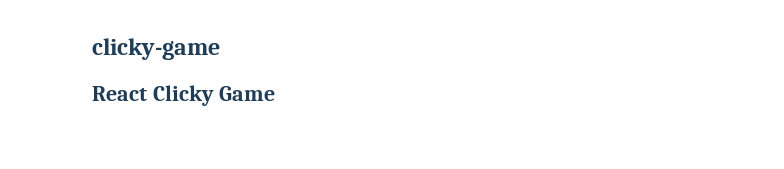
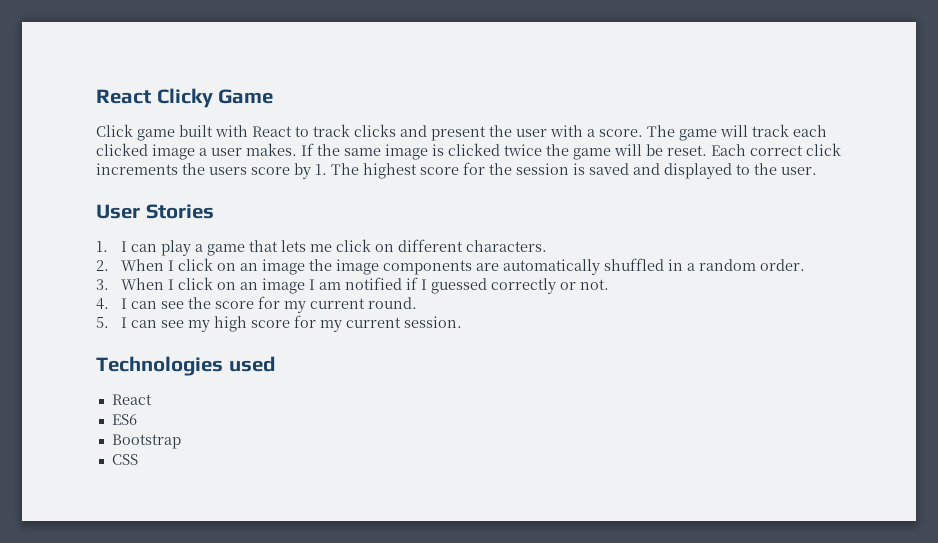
- clicky-game
+ Click game built with React to track clicks and present the user with a score. The game will track each clicked image a user makes. If the same image is clicked twice the game will be reset. Each correct click increments the users score by 1. The highest score for the session is saved and displayed to the user.
+ User Stories
+ 1. I can play a game that lets me click on different characters.
+ 2. When I click on an image the image components are automatically shuffled in a random order.
+ 3. When I click on an image I am notified if I guessed correctly or not.
+ 4. I can see the score for my current round.
+ 5. I can see my high score for my current session.
+ Technologies used
+ React
+ ES6
+ Bootstrap
+ CSS

